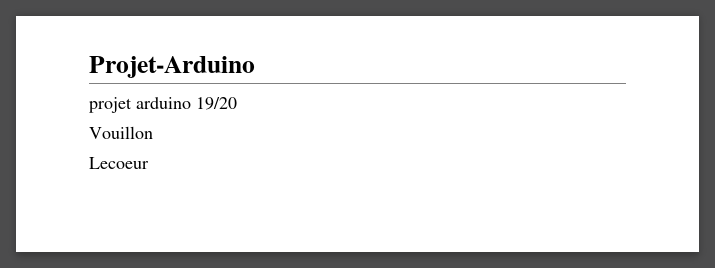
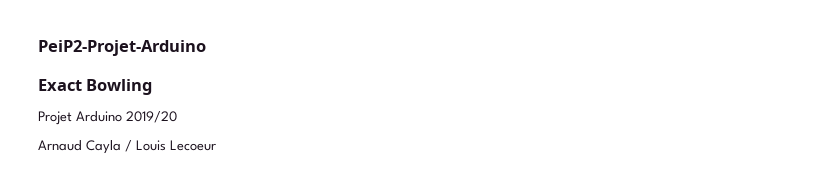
- Projet-Arduino
- projet arduino 19/20
- Vouillon
- Lecoeur
+ PeiP2-Projet-Arduino
+ Exact Bowling
+ Projet Arduino 2019/20
+ Arnaud Cayla / Louis Lecoeur

